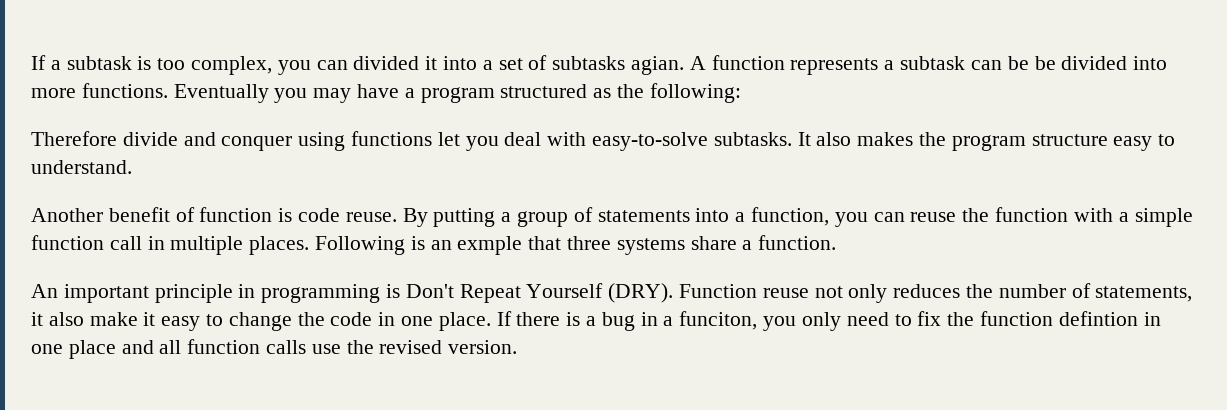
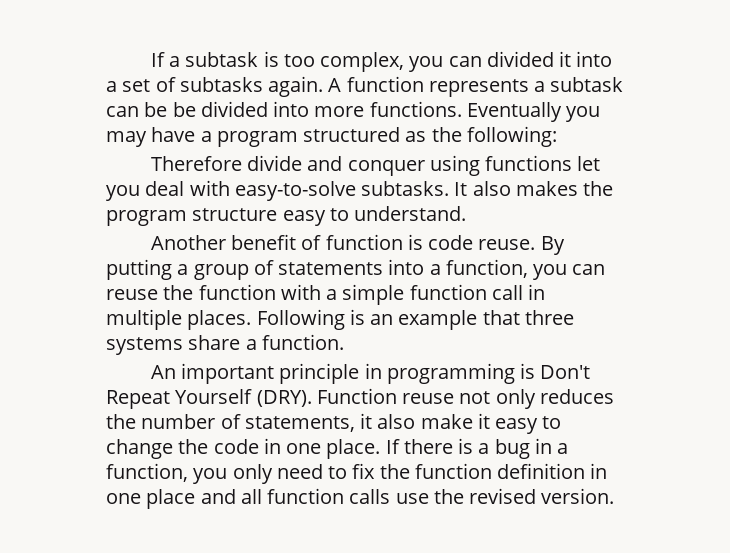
- If a subtask is too complex, you can divided it into a set of subtasks agian.
+ If a subtask is too complex, you can divided it into a set of subtasks again.
- Following is an exmple that three systems share a function.
+ Following is an example that three systems share a function.
- If there is a bug in a funciton, you only need to fix the function defintion in one place and all function calls use the revised version.
+ If there is a bug in a function, you only need to fix the function definition in one place and all function calls use the revised version.

